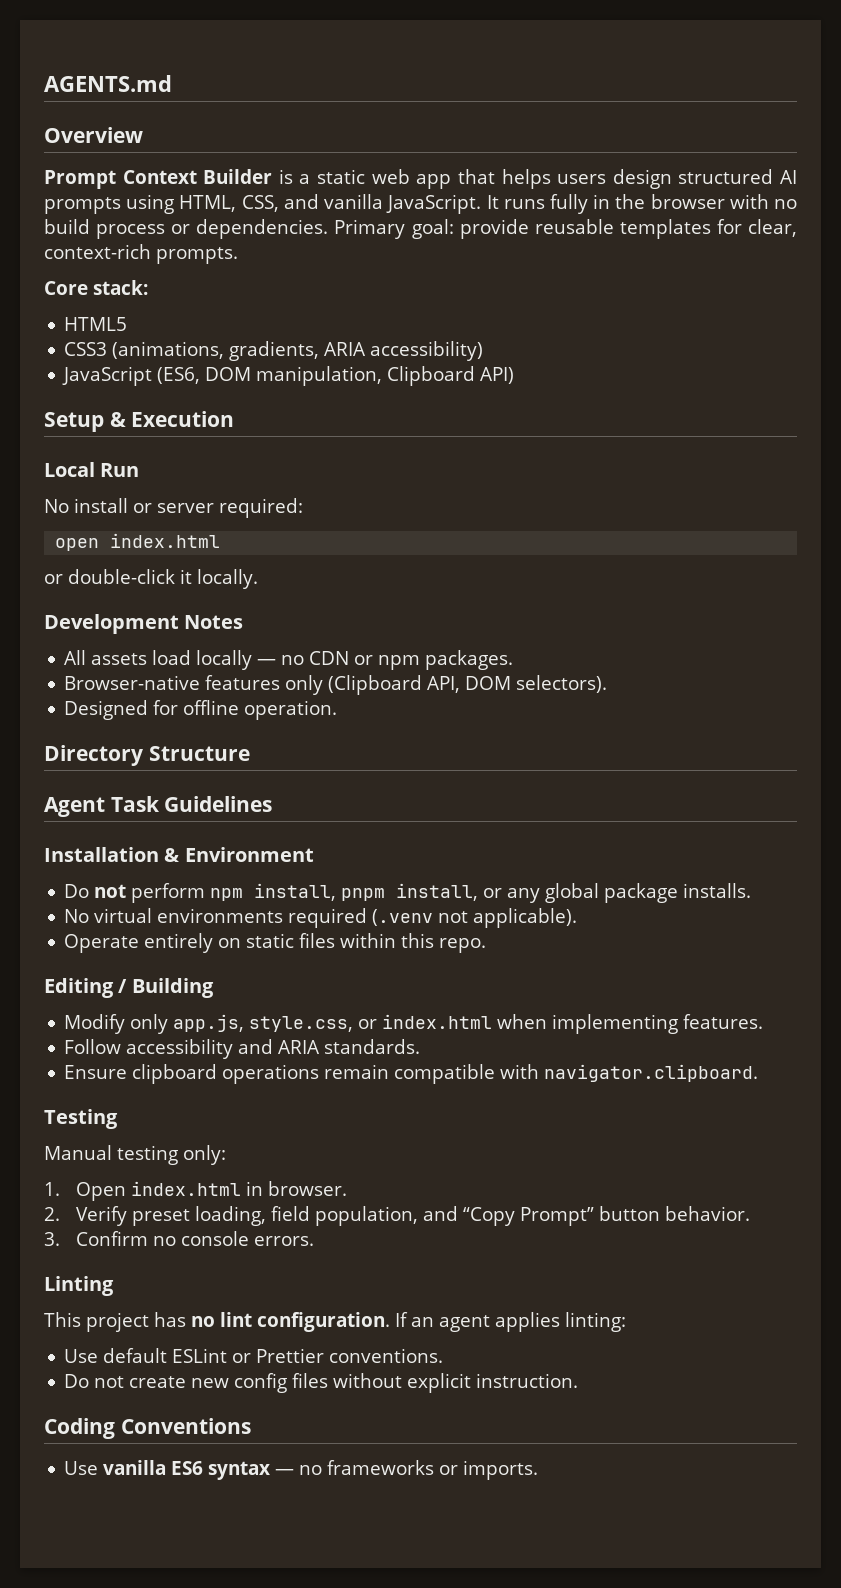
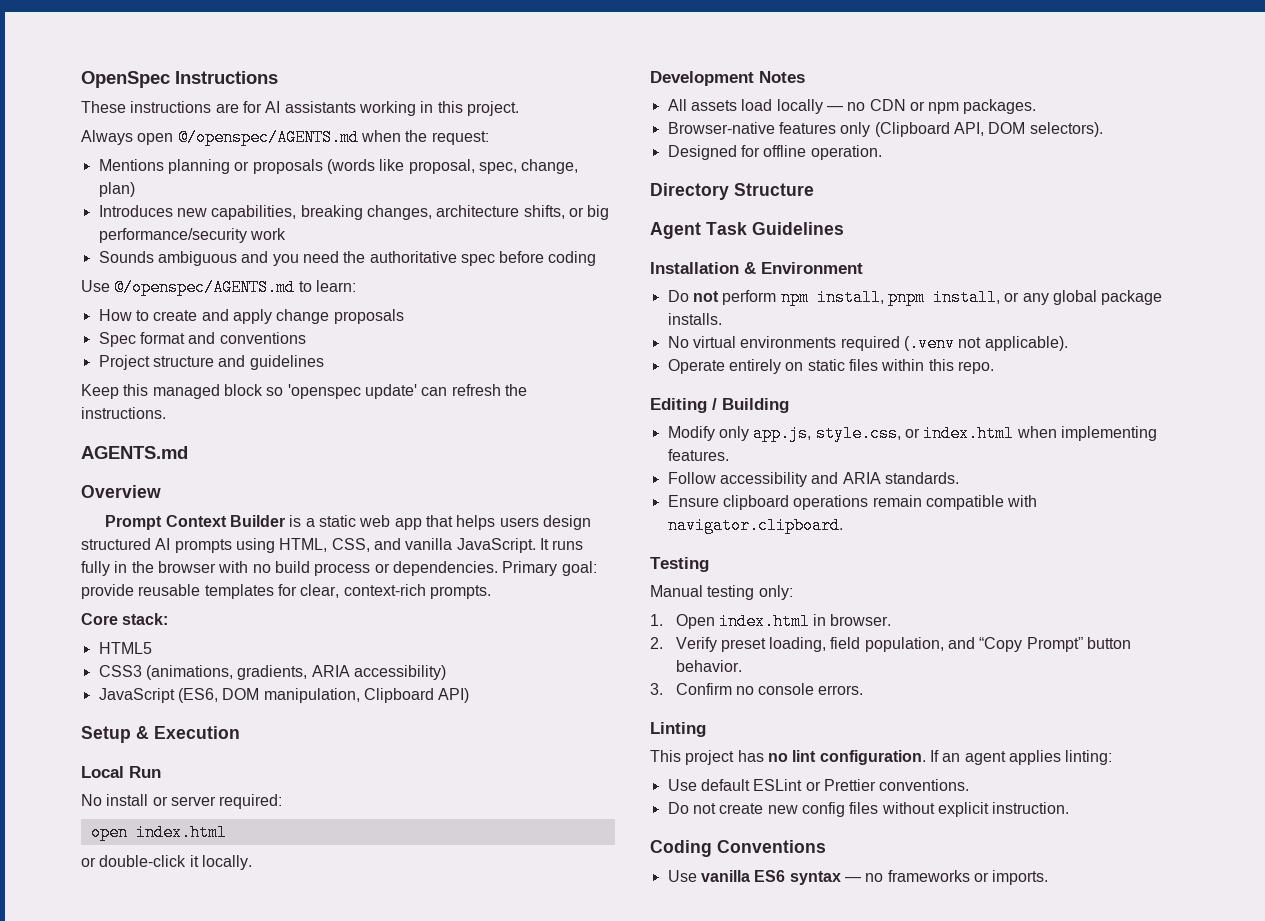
+ OpenSpec Instructions
+ These instructions are for AI assistants working in this project.
+ Always open @/openspec/AGENTS.md when the request:
+ Mentions planning or proposals (words like proposal, spec, change, plan)
+ Introduces new capabilities, breaking changes, architecture shifts, or big performance/security work
+ Sounds ambiguous and you need the authoritative spec before coding
+ Use @/openspec/AGENTS.md to learn:
+ How to create and apply change proposals
+ Spec format and conventions
+ Project structure and guidelines
+ Keep this managed block so 'openspec update' can refresh the instructions.

